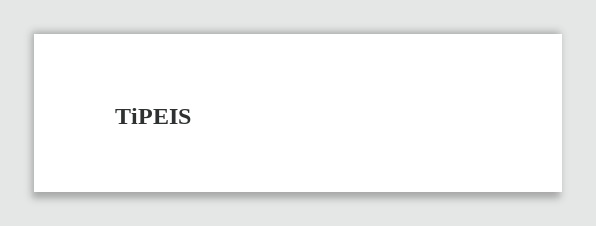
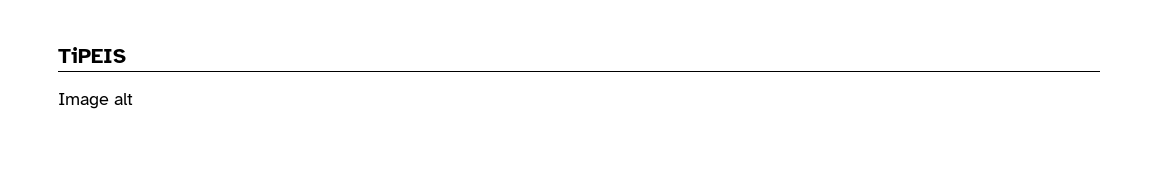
+ Image alt

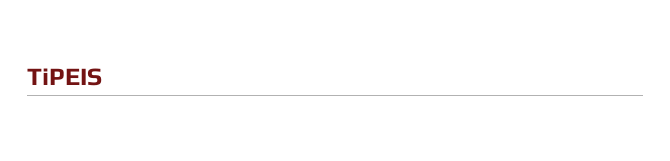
- Image alt

